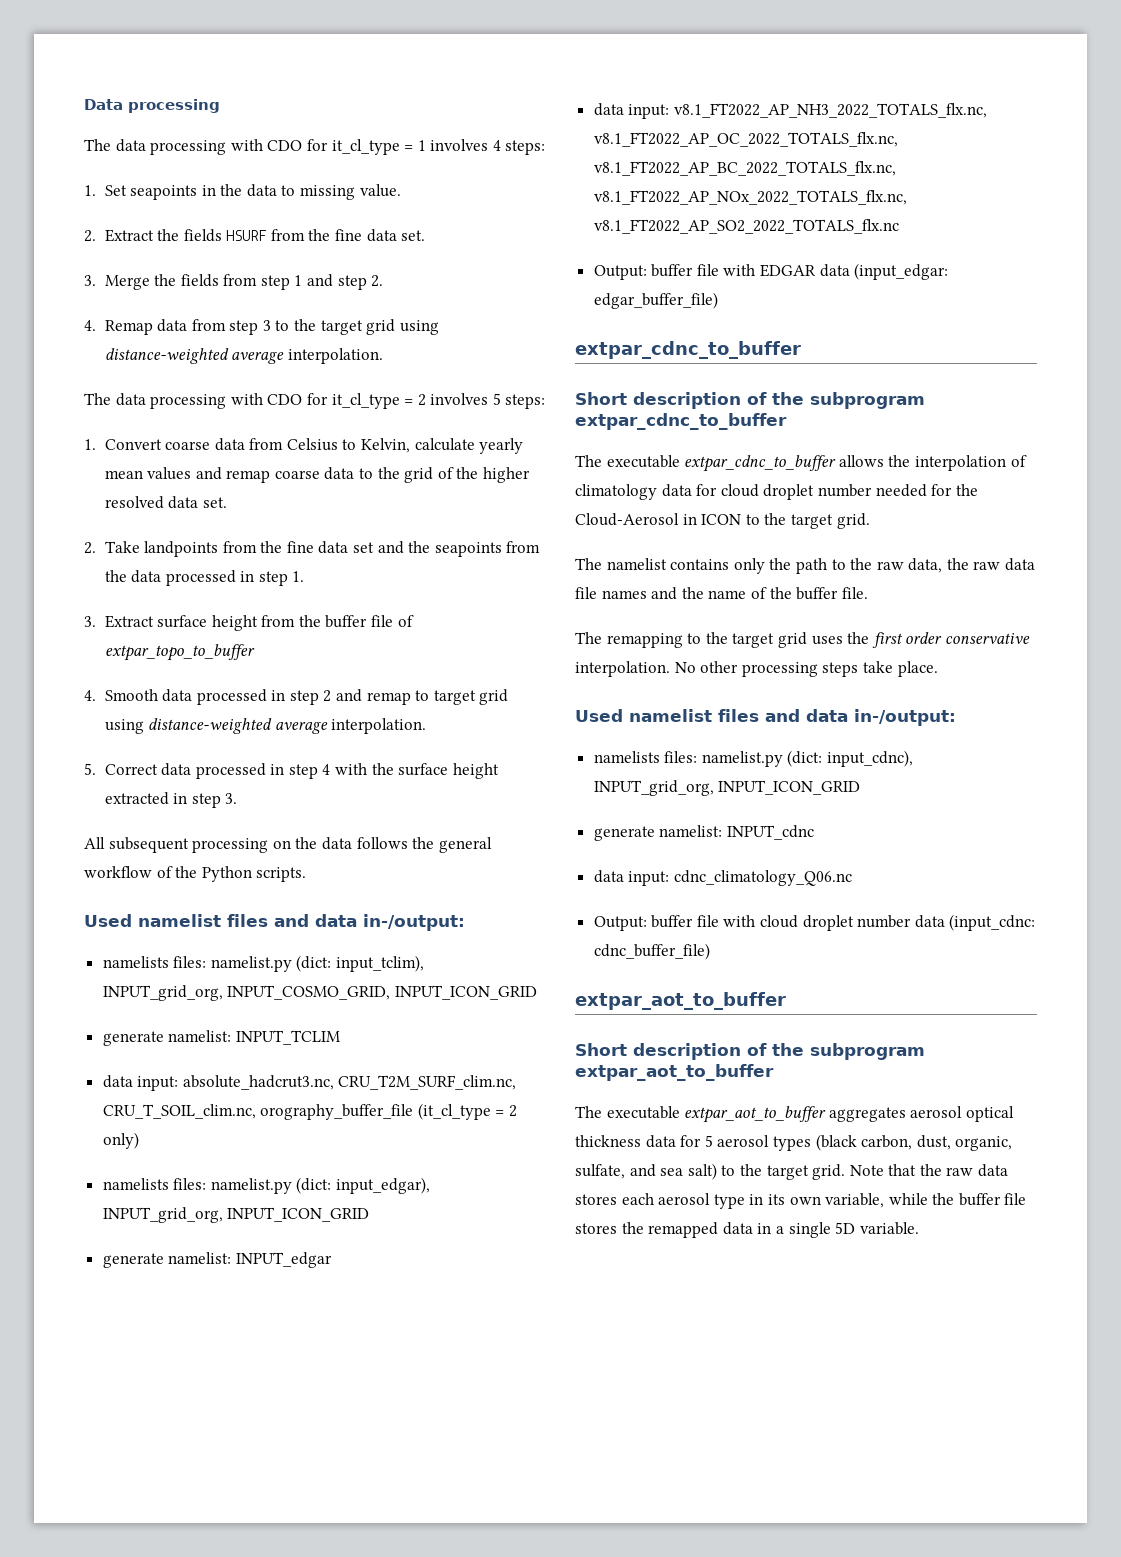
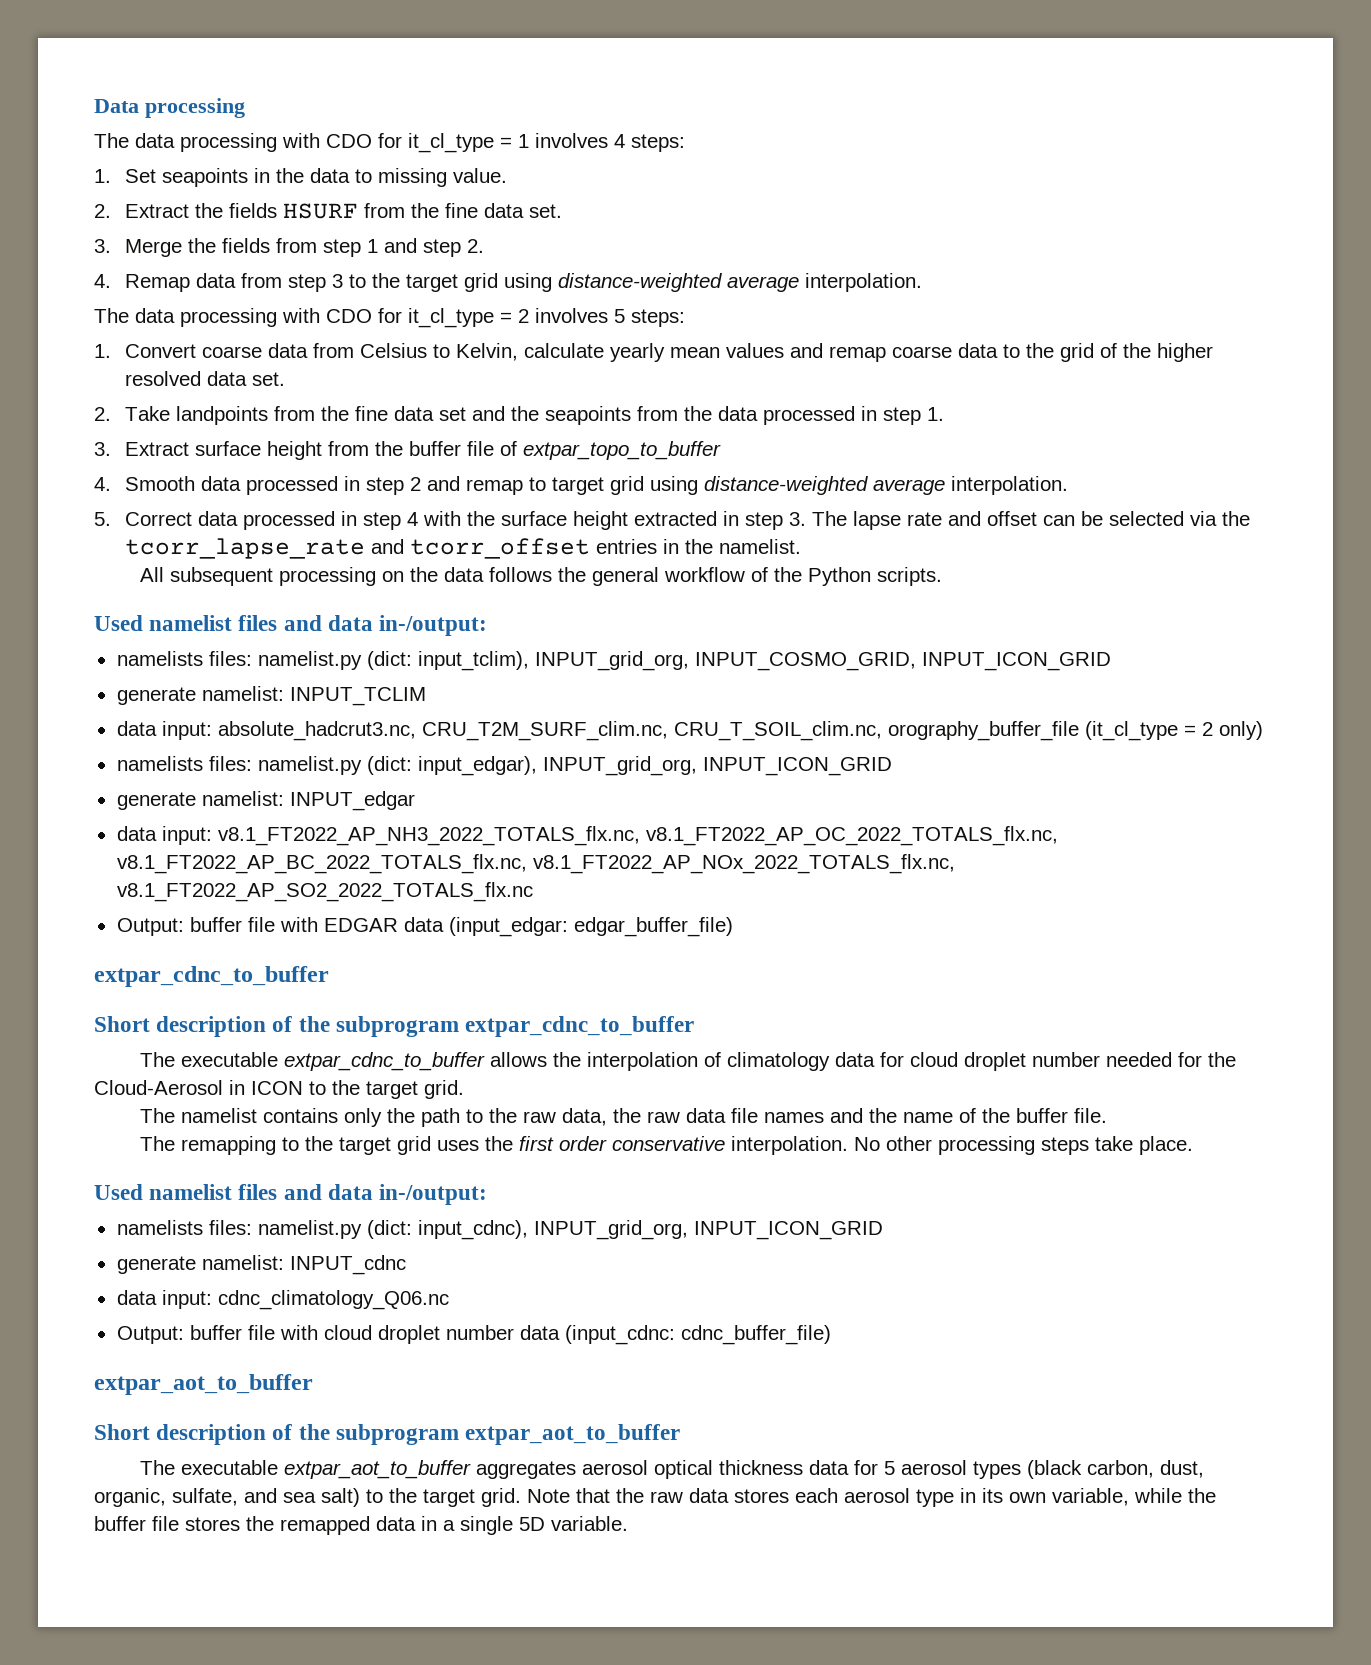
- 5. Correct data processed in step 4 with the surface height extracted in step 3.
+ 5. Correct data processed in step 4 with the surface height extracted in step 3. The lapse rate and offset can be selected via the tcorr_lapse_rate and tcorr_offset entries in the namelist.

